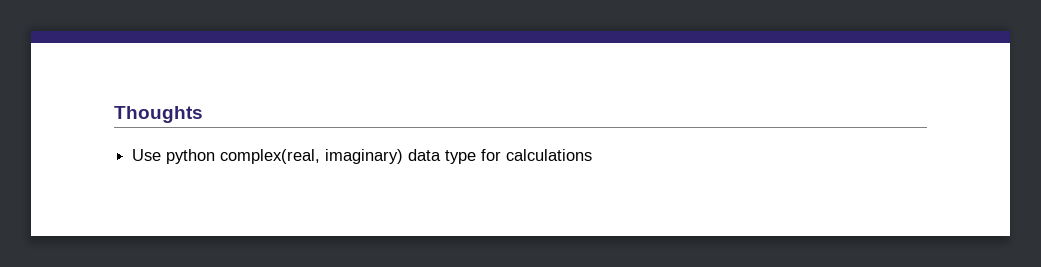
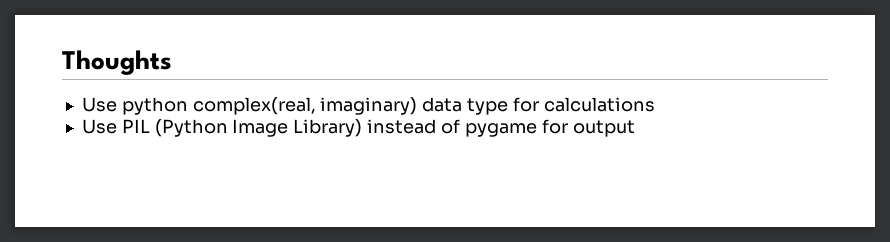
+ Use PIL (Python Image Library) instead of pygame for output

